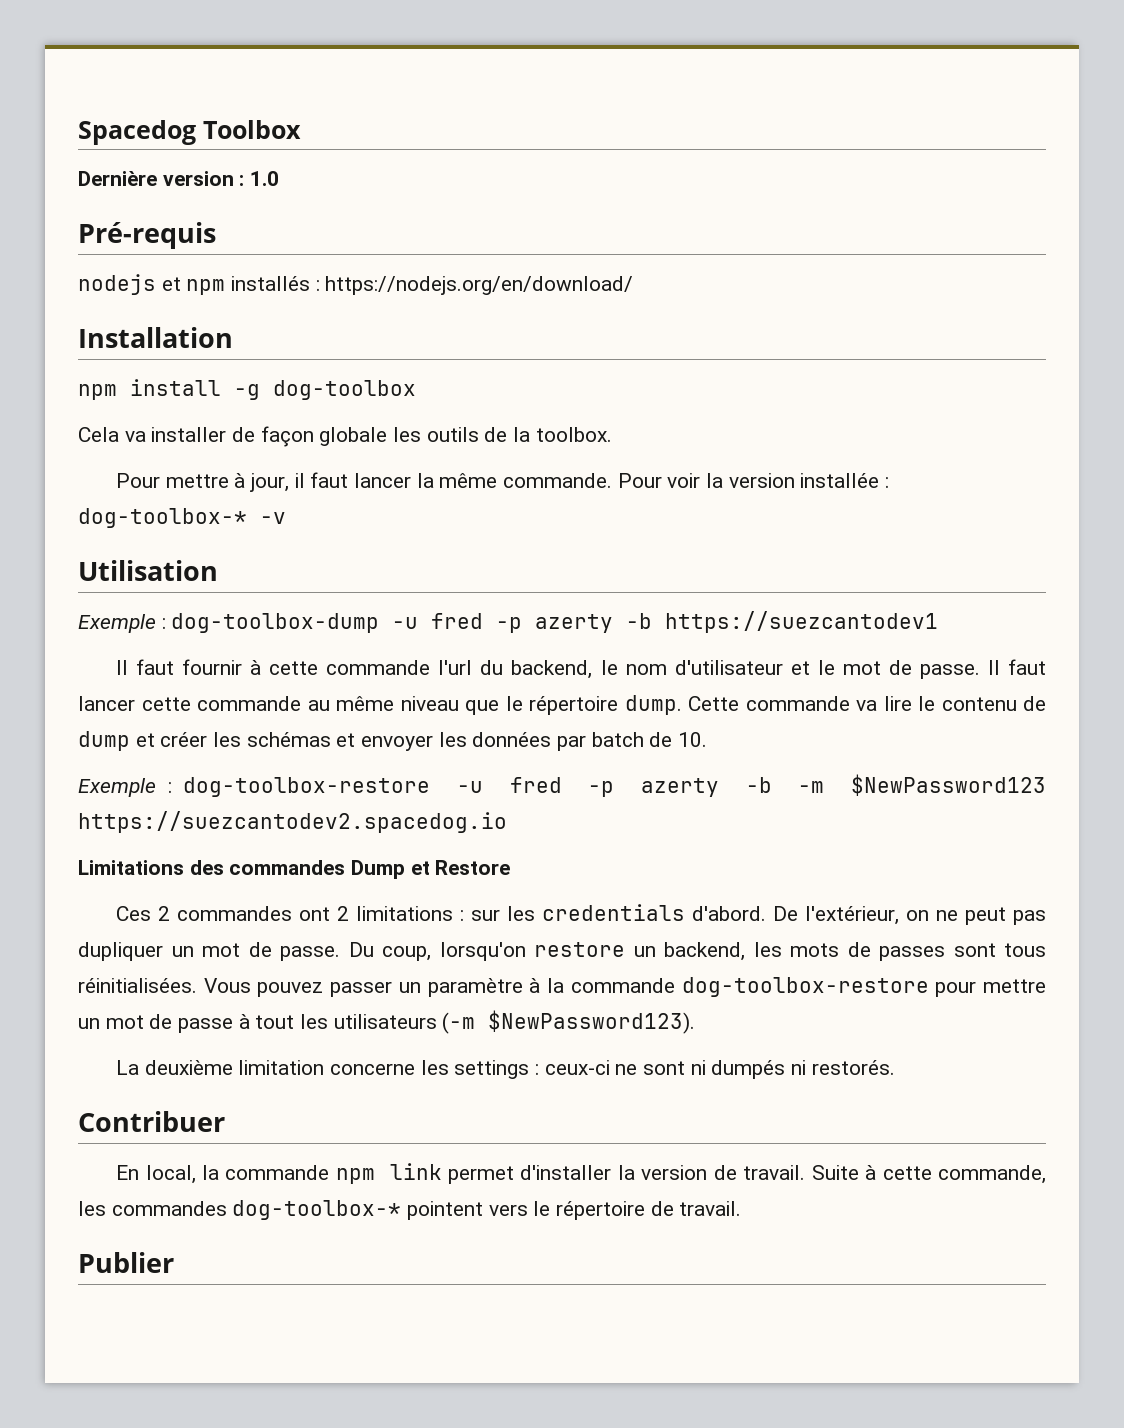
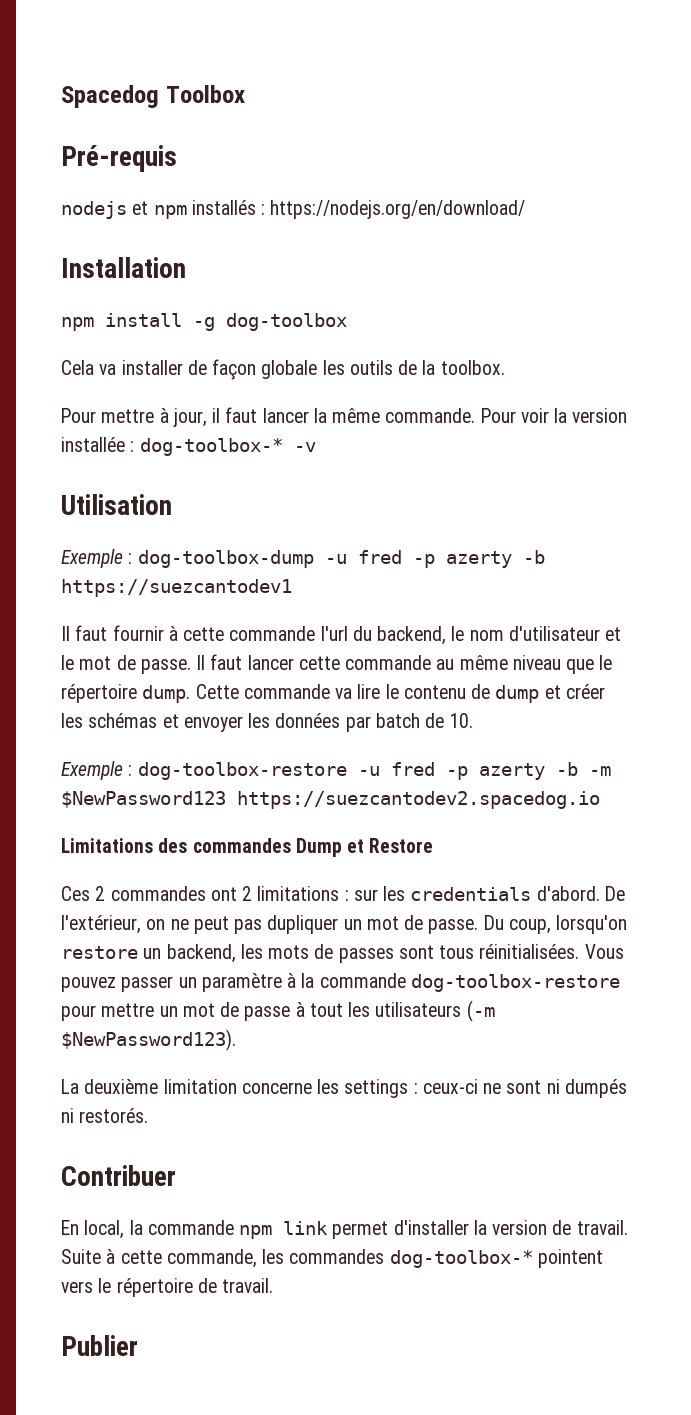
- Dernière version : 1.0

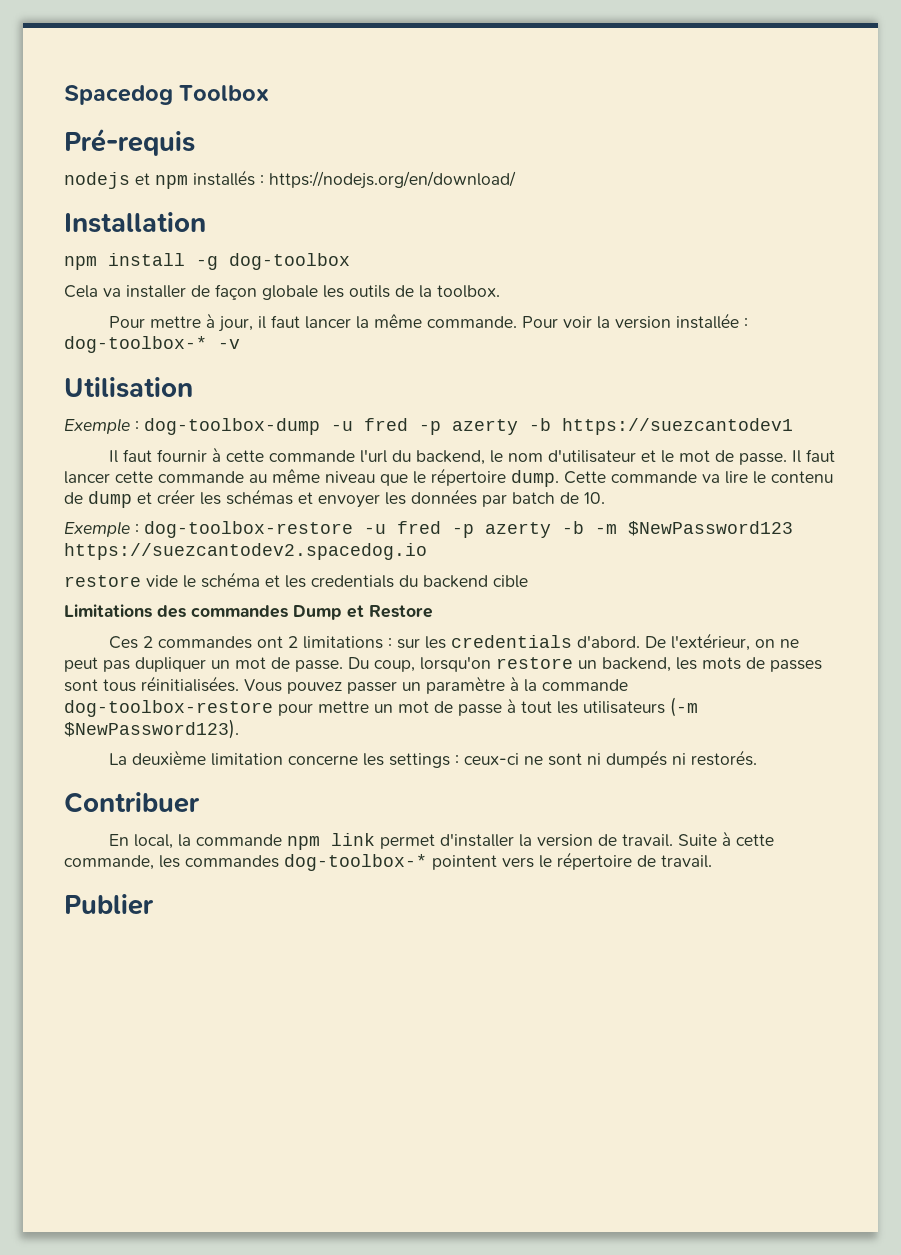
+ restore vide le schéma et les credentials du backend cible

